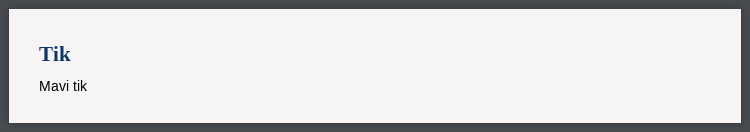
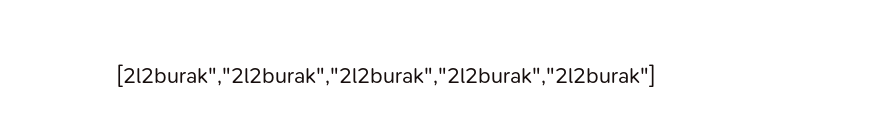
- Tik
- Mavi tik
+ [2l2burak","2l2burak","2l2burak","2l2burak","2l2burak"]

